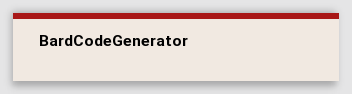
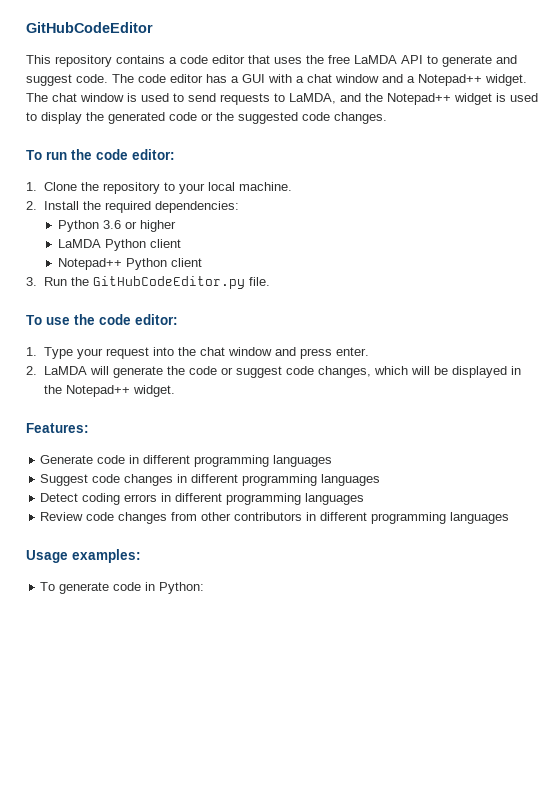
- BardCodeGenerator
+ GitHubCodeEditor
+ This repository contains a code editor that uses the free LaMDA API to generate and suggest code. The code editor has a GUI with a chat window and a Notepad++ widget. The chat window is used to send requests to LaMDA, and the Notepad++ widget is used to display the generated code or the suggested code changes.
+ To run the code editor:
+ 1. Clone the repository to your local machine.
+ 2. Install the required dependencies:
+ Python 3.6 or higher
+ LaMDA Python client
+ Notepad++ Python client
+ 3. Run the GitHubCodeEditor.py file.
+ To use the code editor:
+ 1. Type your request into the chat window and press enter.
+ 2. LaMDA will generate the code or suggest code changes, which will be displayed in the Notepad++ widget.
+ Features:
+ Generate code in different programming languages
+ Suggest code changes in different programming languages
+ Detect coding errors in different programming languages
+ Review code changes from other contributors in different programming languages
+ Usage examples:
+ To generate code in Python:

